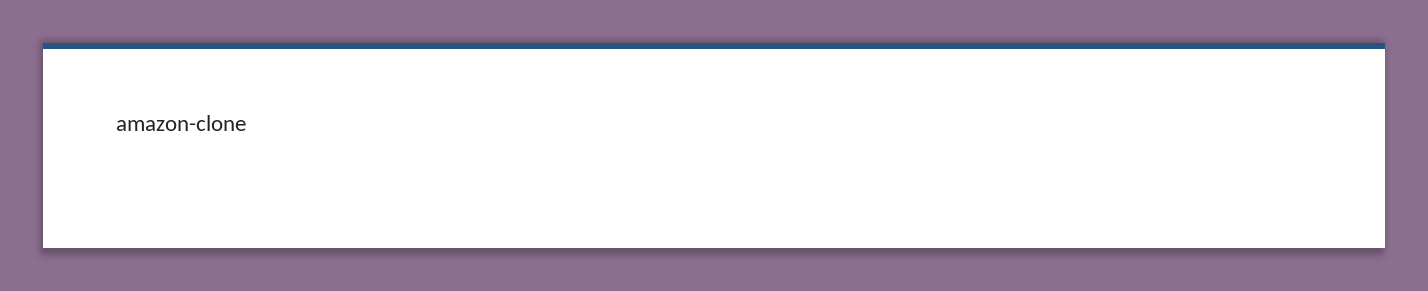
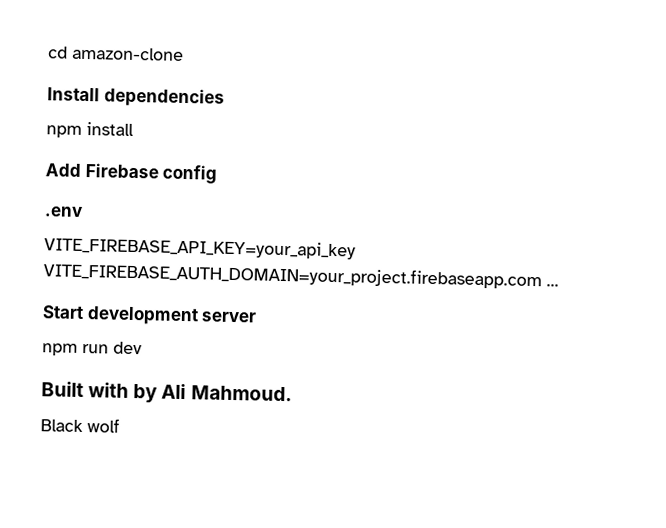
- amazon-clone
+ cd amazon-clone
+ Install dependencies
+ npm install
+ Add Firebase config
+ .env
+ VITE_FIREBASE_API_KEY=your_api_key VITE_FIREBASE_AUTH_DOMAIN=your_project.firebaseapp.com ...
+ Start development server
+ npm run dev
+ Built with by Ali Mahmoud.
+ Black wolf

